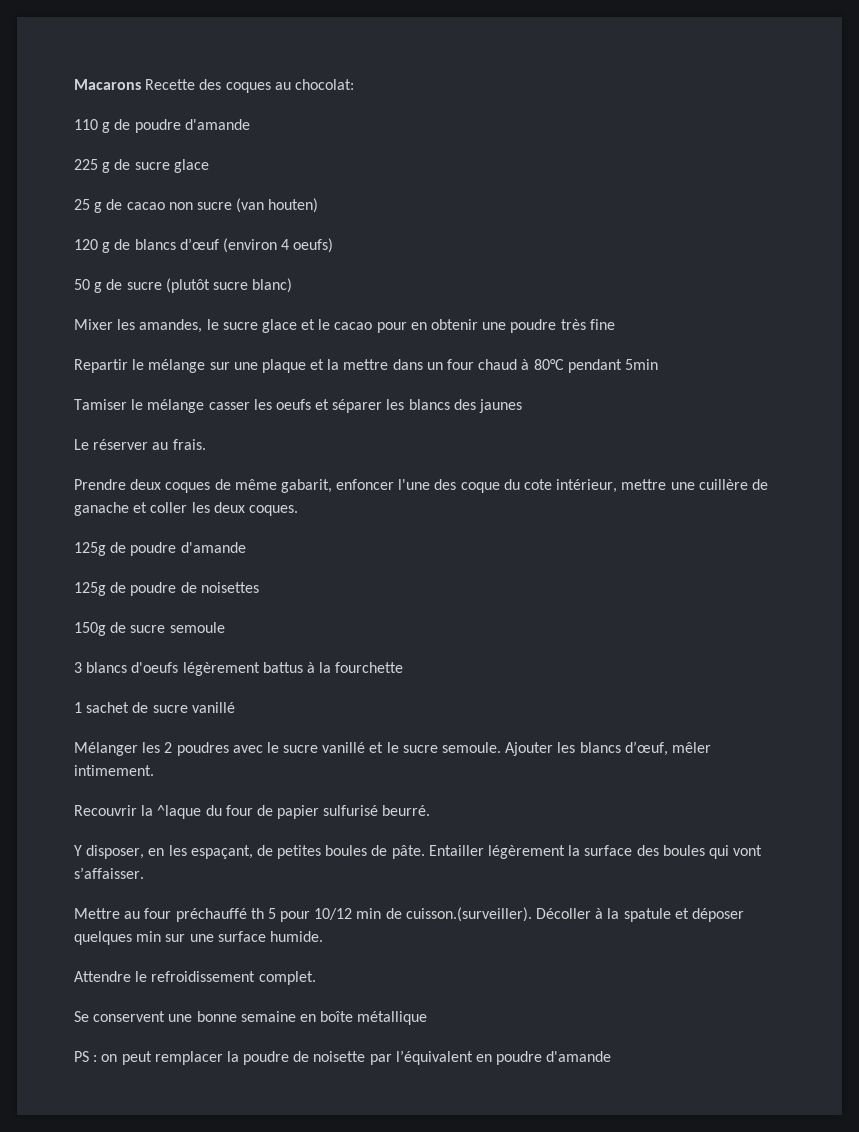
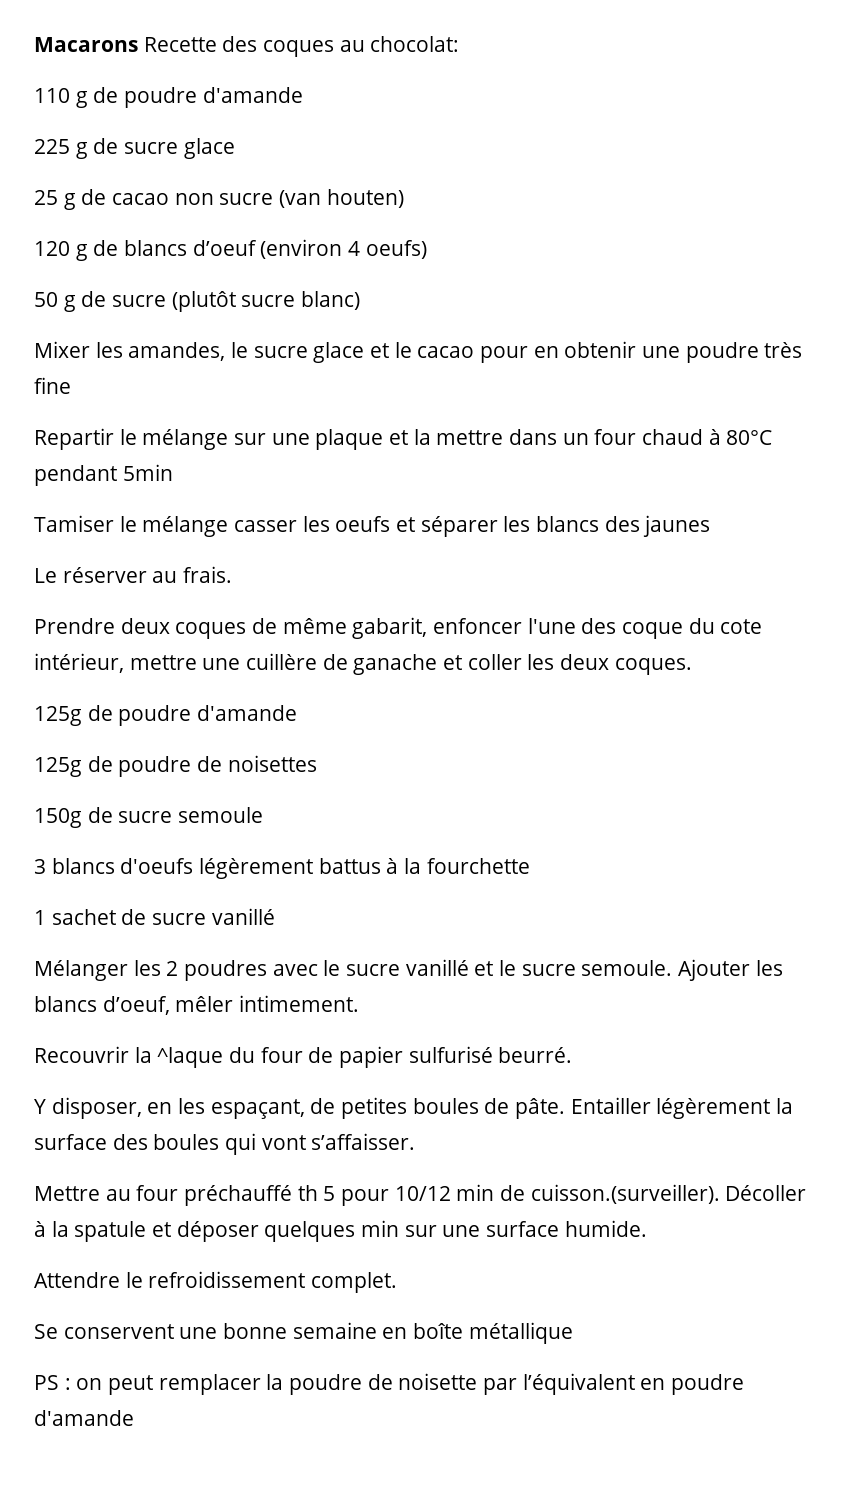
- 120 g de blancs d’œuf (environ 4 oeufs)
+ 120 g de blancs d’oeuf (environ 4 oeufs)
- Ajouter les blancs d’œuf, mêler intimement.
+ Ajouter les blancs d’oeuf, mêler intimement.

